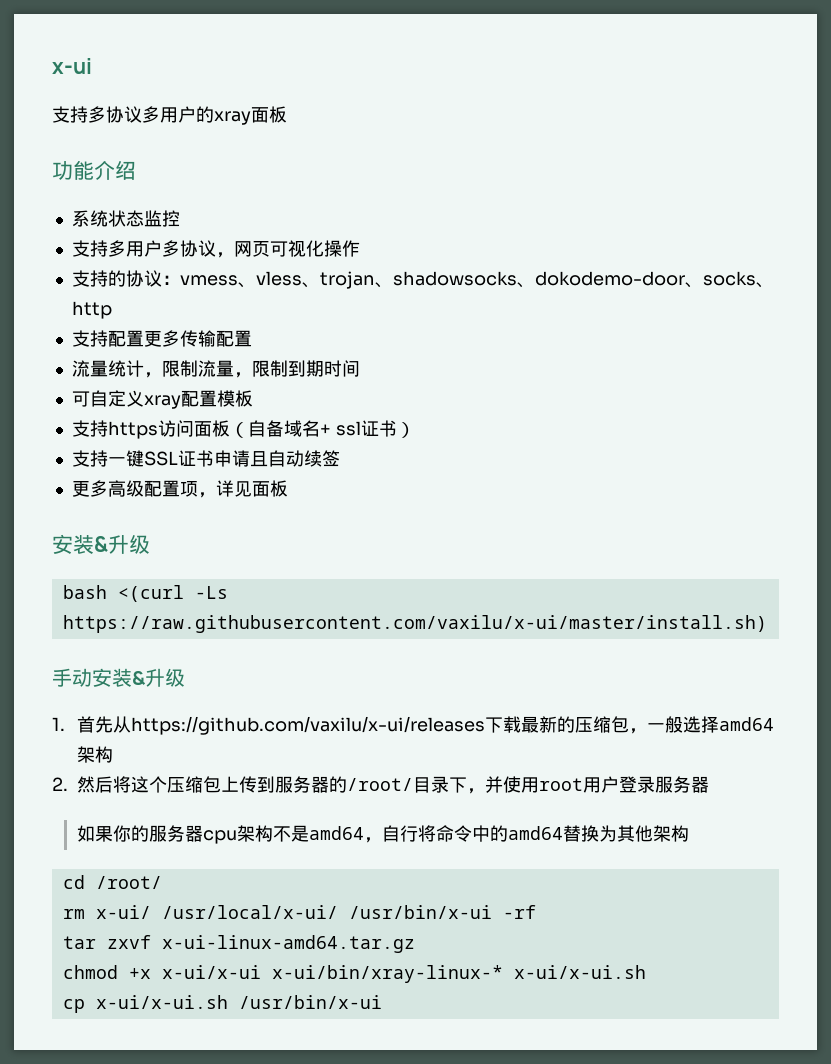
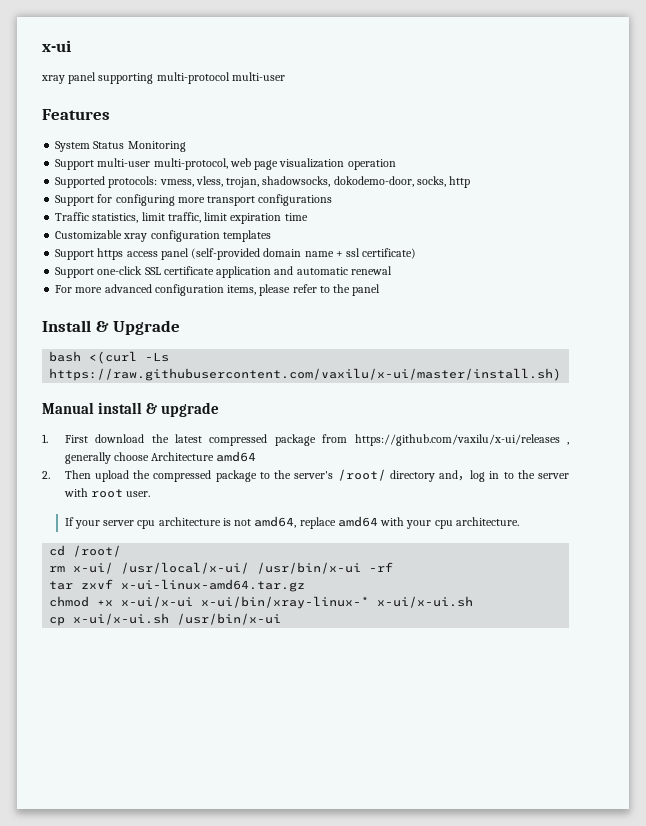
- 支持多协议多用户的xray面板
- 功能介绍
- 系统状态监控
- 支持多用户多协议，网页可视化操作
- 支持的协议：vmess、vless、trojan、shadowsocks、dokodemo-door、socks、http
- 支持配置更多传输配置
- 流量统计，限制流量，限制到期时间
- 可自定义xray配置模板
- 支持https访问面板（自备域名+ ssl证书）
- 支持一键SSL证书申请且自动续签
- 更多高级配置项，详见面板
- 安装&升级
+ xray panel supporting multi-protocol multi-user
+ Features
+ System Status Monitoring
+ Support multi-user multi-protocol, web page visualization operation
+ Supported protocols: vmess, vless, trojan, shadowsocks, dokodemo-door, socks, http
+ Support for configuring more transport configurations
+ Traffic statistics, limit traffic, limit expiration time
+ Customizable xray configuration templates
+ Support https access panel (self-provided domain name + ssl certificate)
+ Support one-click SSL certificate application and automatic renewal
+ For more advanced configuration items, please refer to the panel
+ Install & Upgrade
  bash <(curl -Ls https://raw.githubusercontent.com/vaxilu/x-ui/master/install.sh)
- 手动安装&升级
- 1.首先从https://github.com/vaxilu/x-ui/releases下载最新的压缩包，一般选择amd64架构
+ Manual install & upgrade
+ 1. First download the latest compressed package from https://github.com/vaxilu/x-ui/releases , generally choose Architecture amd64
- 2.然后将这个压缩包上传到服务器的/root/目录下，并使用root用户登录服务器
- 如果你的服务器cpu架构不是amd64，自行将命令中的amd64替换为其他架构
+ 2. Then upload the compressed package to the server's /root/ directory and，log in to the server with root user.
+ If your server cpu architecture is not amd64, replace amd64 with your cpu architecture.

